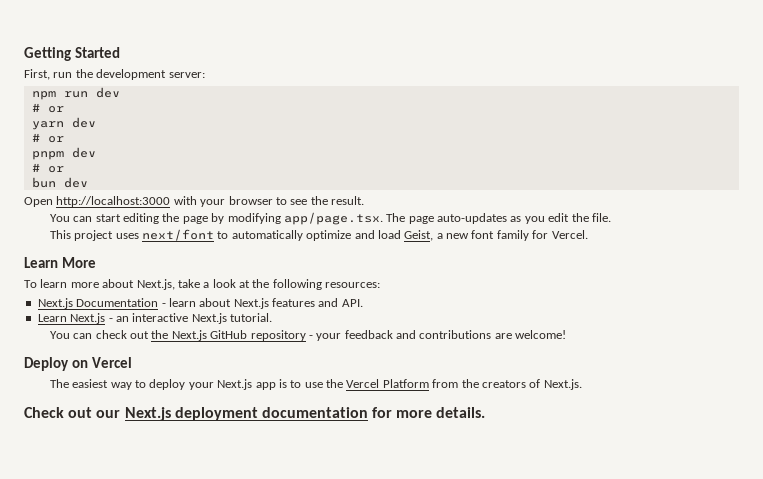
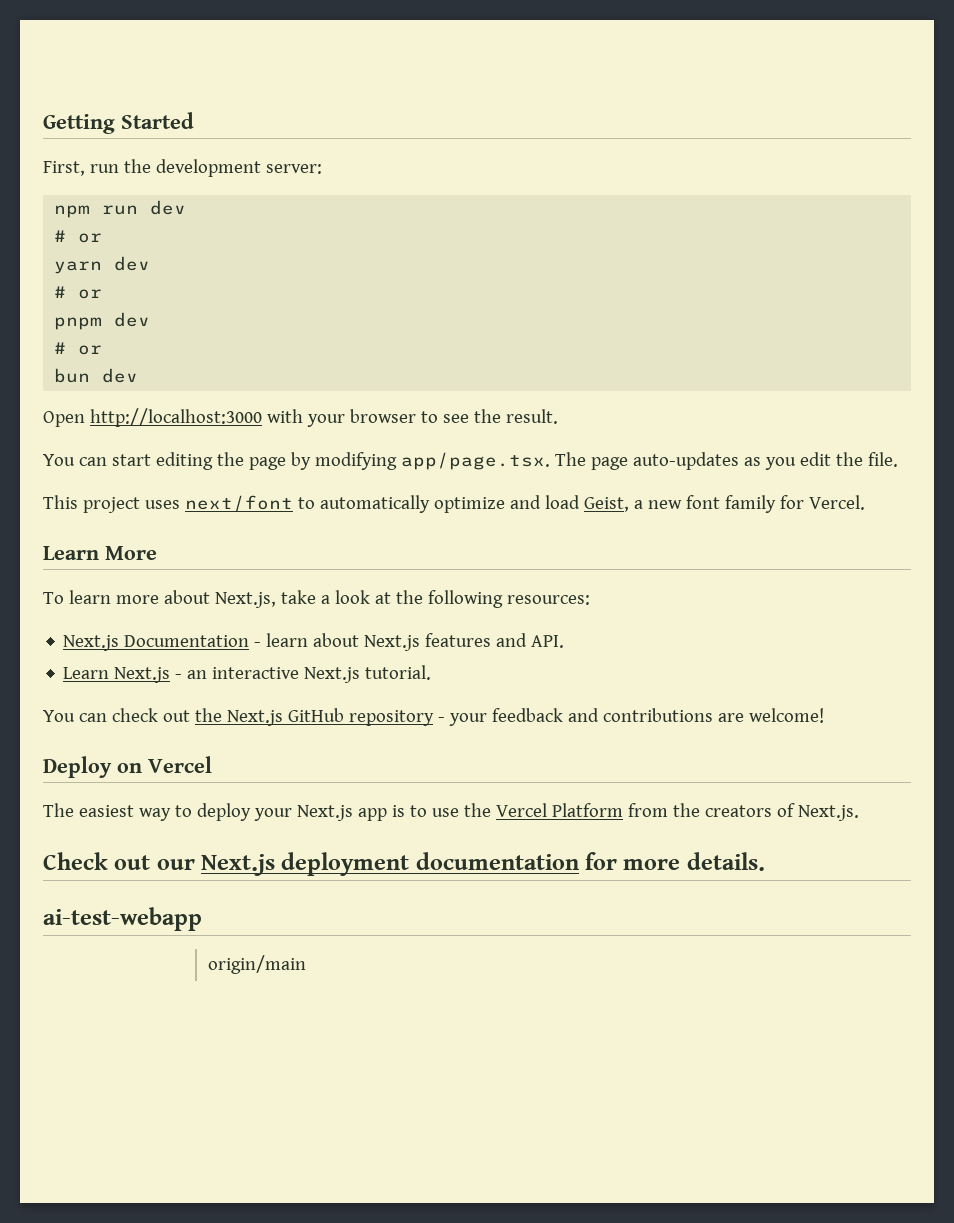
+ ai-test-webapp
+ origin/main

